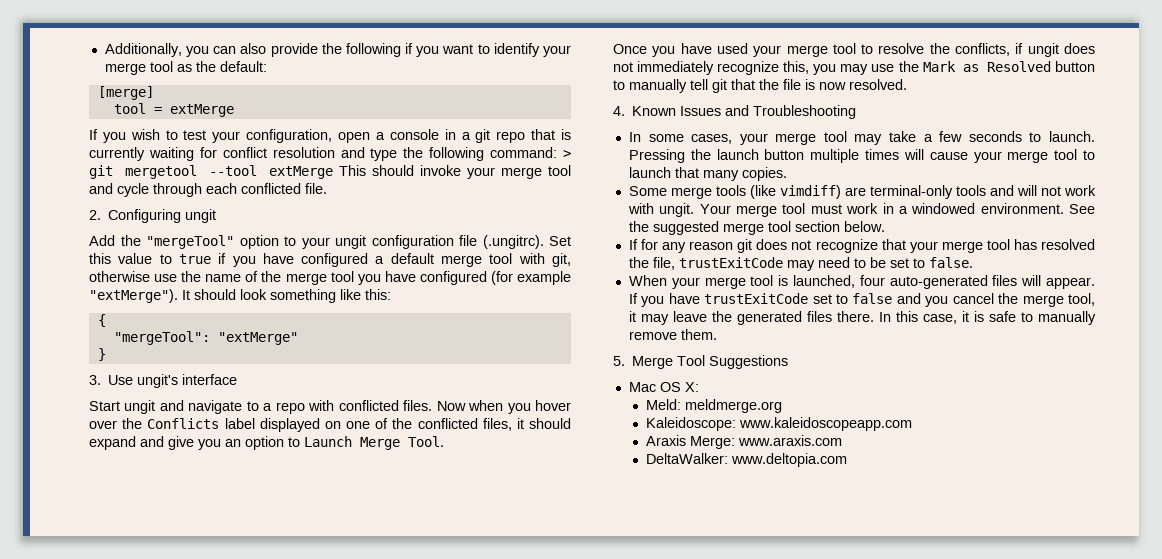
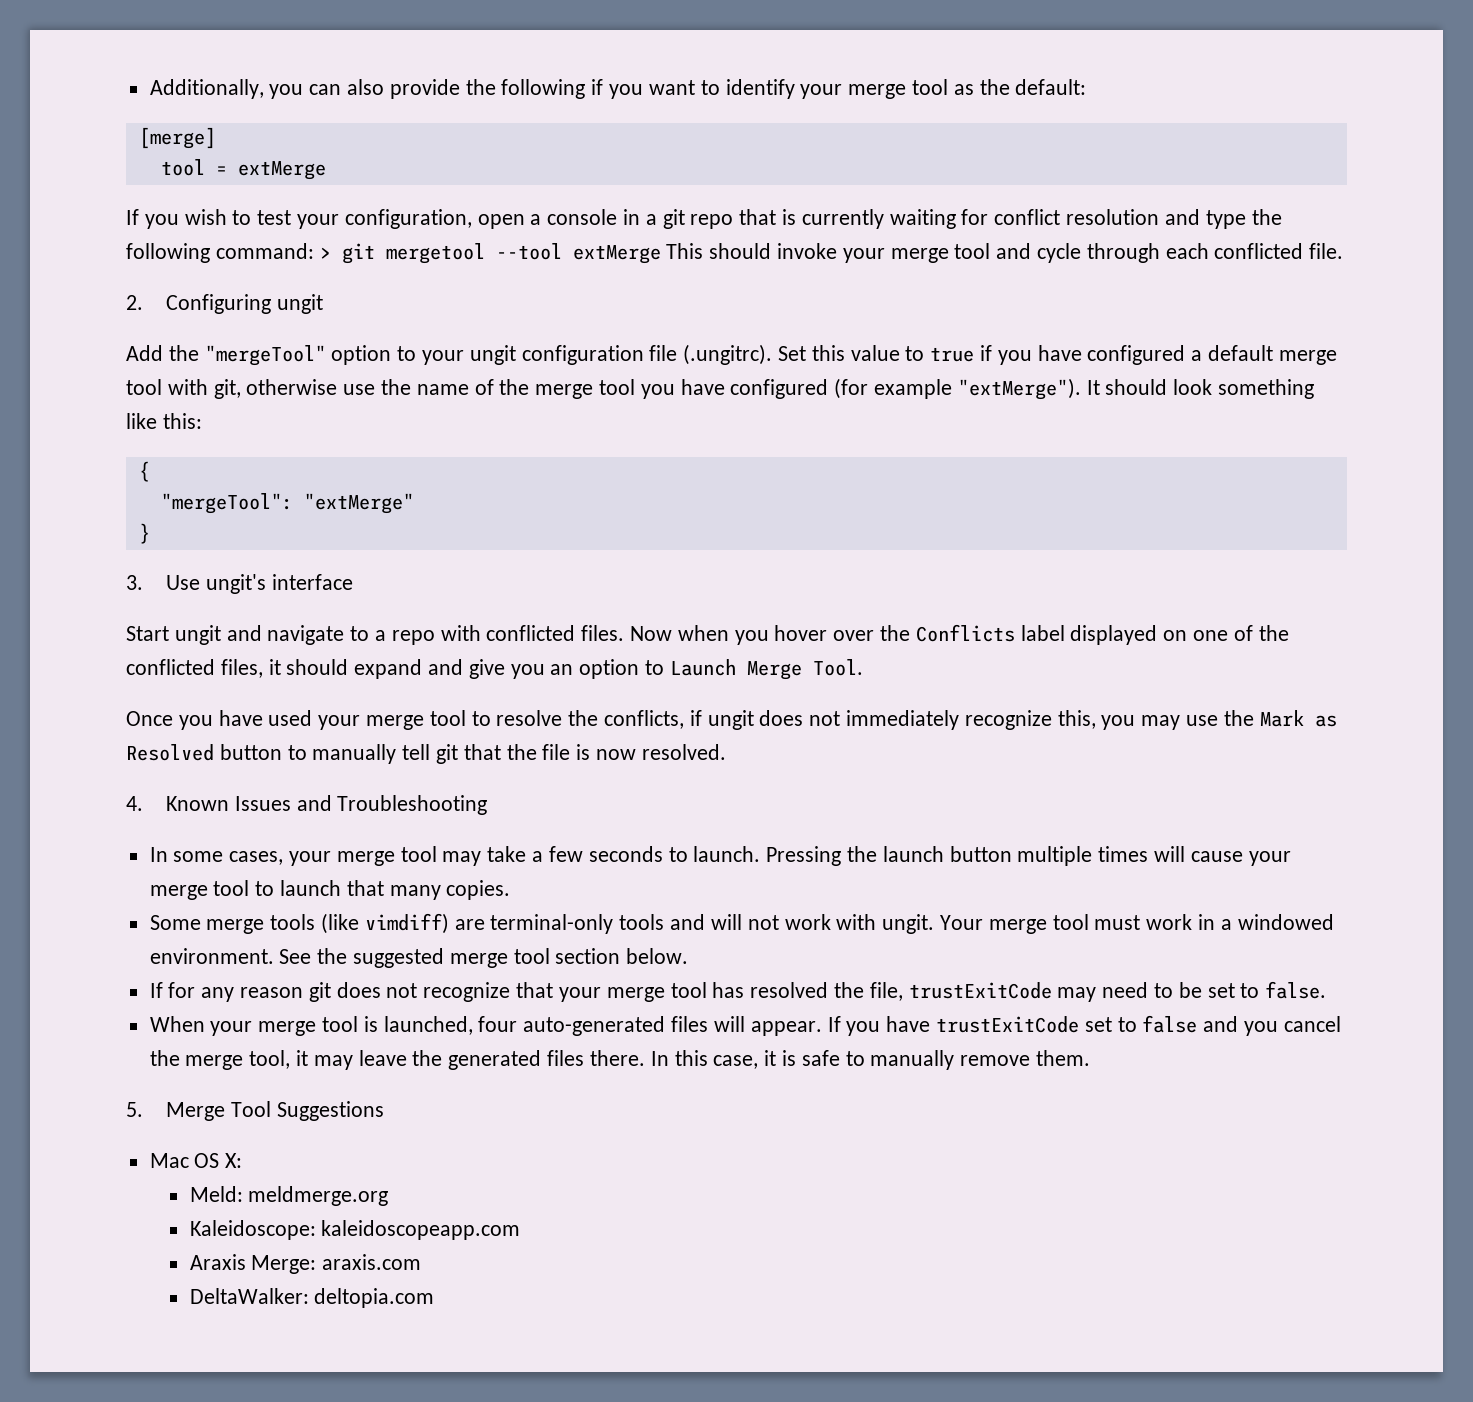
- Kaleidoscope: www.kaleidoscopeapp.com
+ Kaleidoscope: kaleidoscopeapp.com
- Araxis Merge: www.araxis.com
+ Araxis Merge: araxis.com
- DeltaWalker: www.deltopia.com
+ DeltaWalker: deltopia.com

